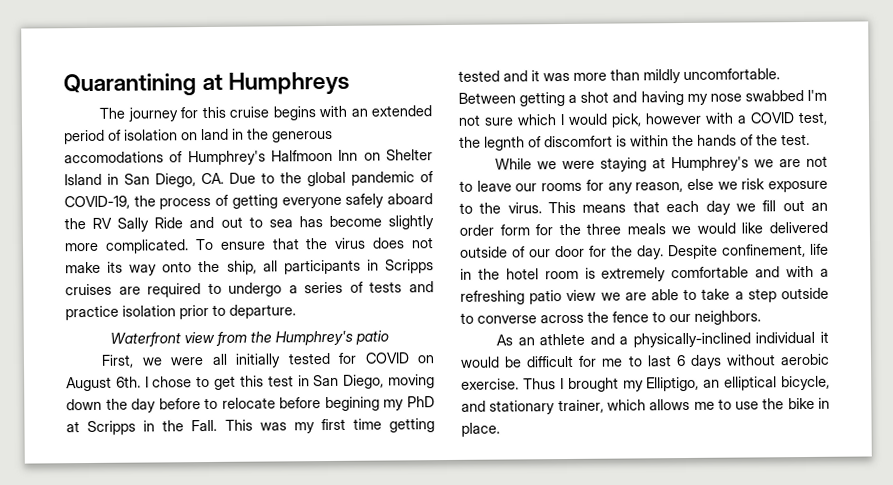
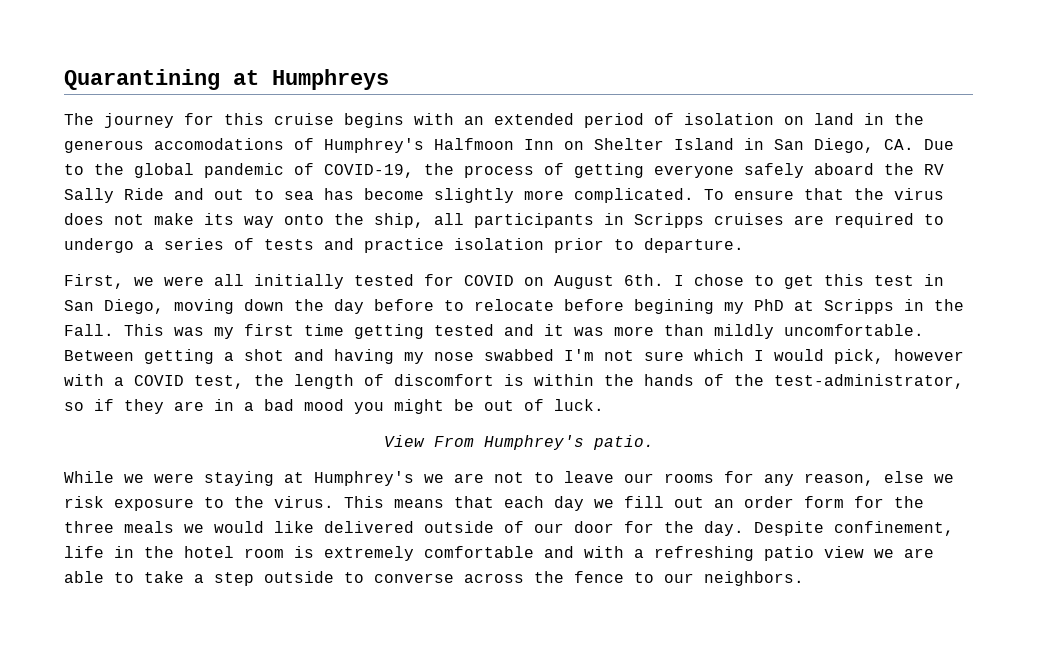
- Waterfront view from the Humphrey's patio
- Between getting a shot and having my nose swabbed I'm not sure which I would pick, however with a COVID test, the legnth of discomfort is within the hands of the test.
+ Between getting a shot and having my nose swabbed I'm not sure which I would pick, however with a COVID test, the length of discomfort is within the hands of the test-administrator, so if they are in a bad mood you might be out of luck.
+ View From Humphrey's patio.
- As an athlete and a physically-inclined individual it would be difficult for me to last 6 days without aerobic exercise. Thus I brought my Elliptigo, an elliptical bicycle, and stationary trainer, which allows me to use the bike in place.

